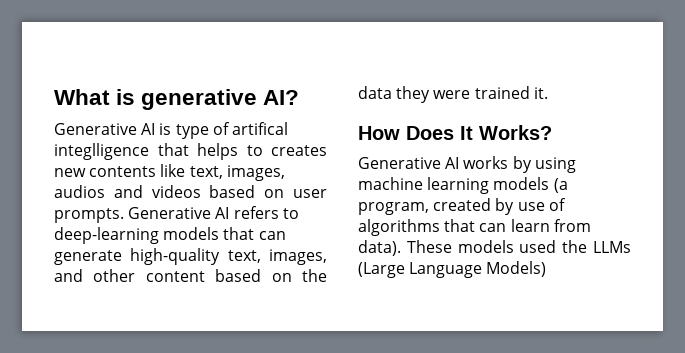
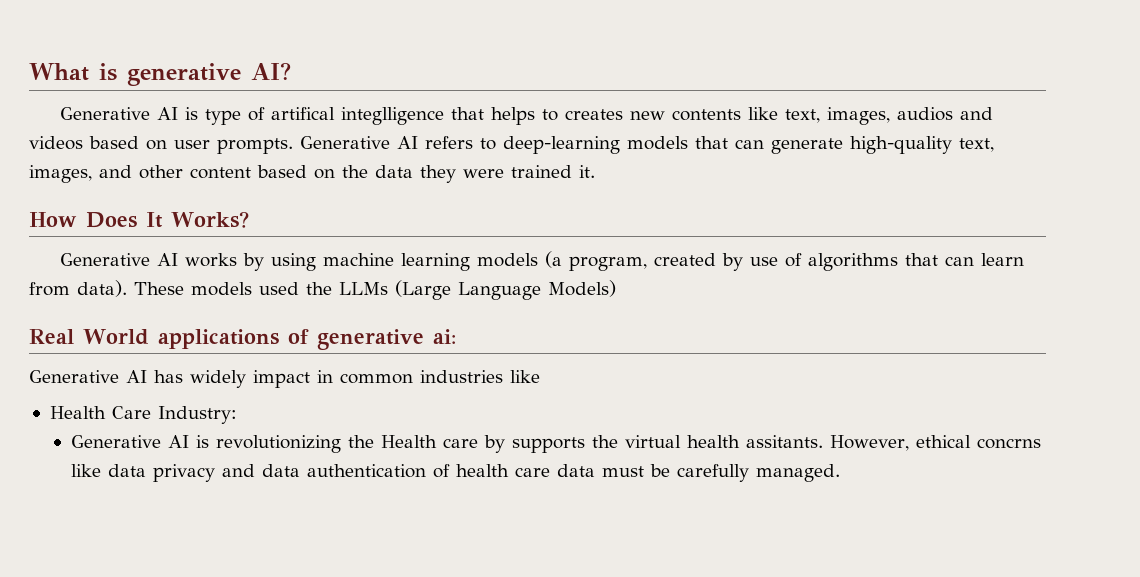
+ Real World applications of generative ai:
+ Generative AI has widely impact in common industries like
+ Health Care Industry:
+ Generative AI is revolutionizing the Health care by supports the virtual health assitants. However, ethical concrns like data privacy and data authentication of health care data must be carefully managed.

